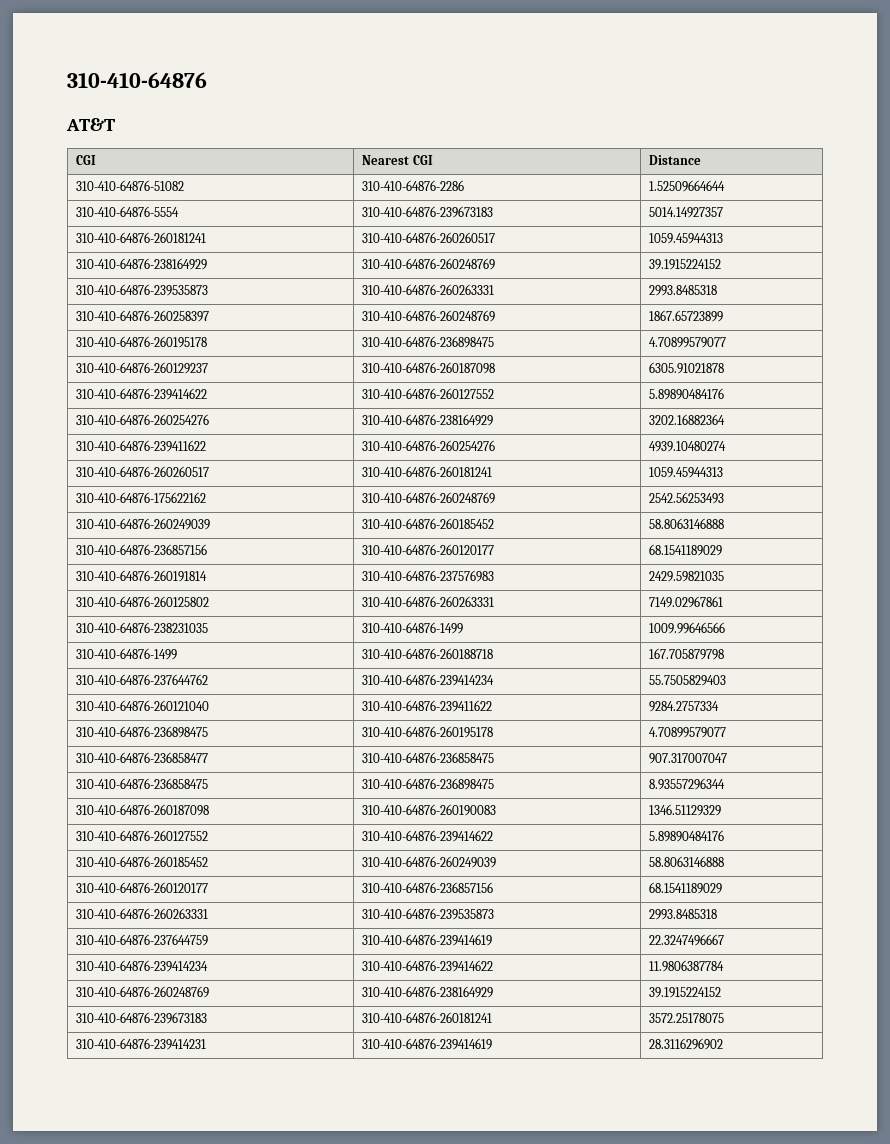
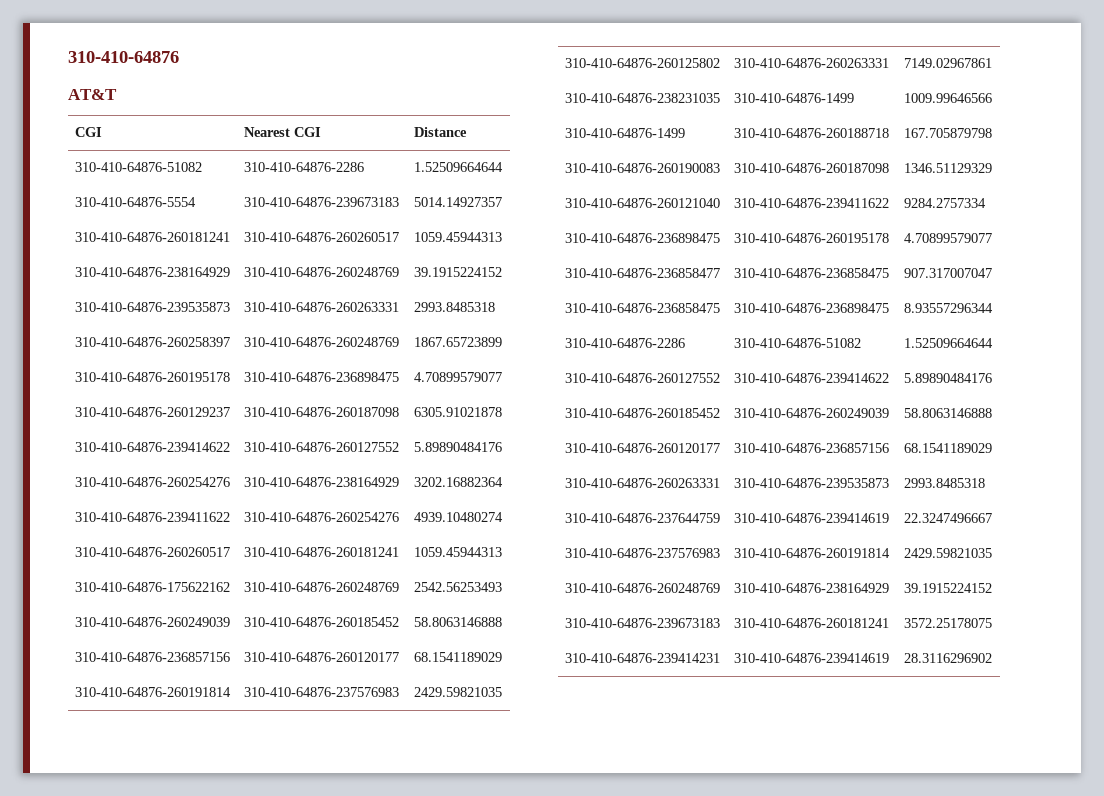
- 310-410-64876-237644762 | 310-410-64876-239414234 | 55.7505829403
+ 310-410-64876-260190083 | 310-410-64876-260187098 | 1346.51129329
- 310-410-64876-260187098 | 310-410-64876-260190083 | 1346.51129329
+ 310-410-64876-2286 | 310-410-64876-51082 | 1.52509664644
- 310-410-64876-239414234 | 310-410-64876-239414622 | 11.9806387784
+ 310-410-64876-237576983 | 310-410-64876-260191814 | 2429.59821035

